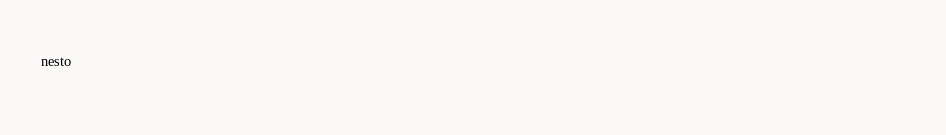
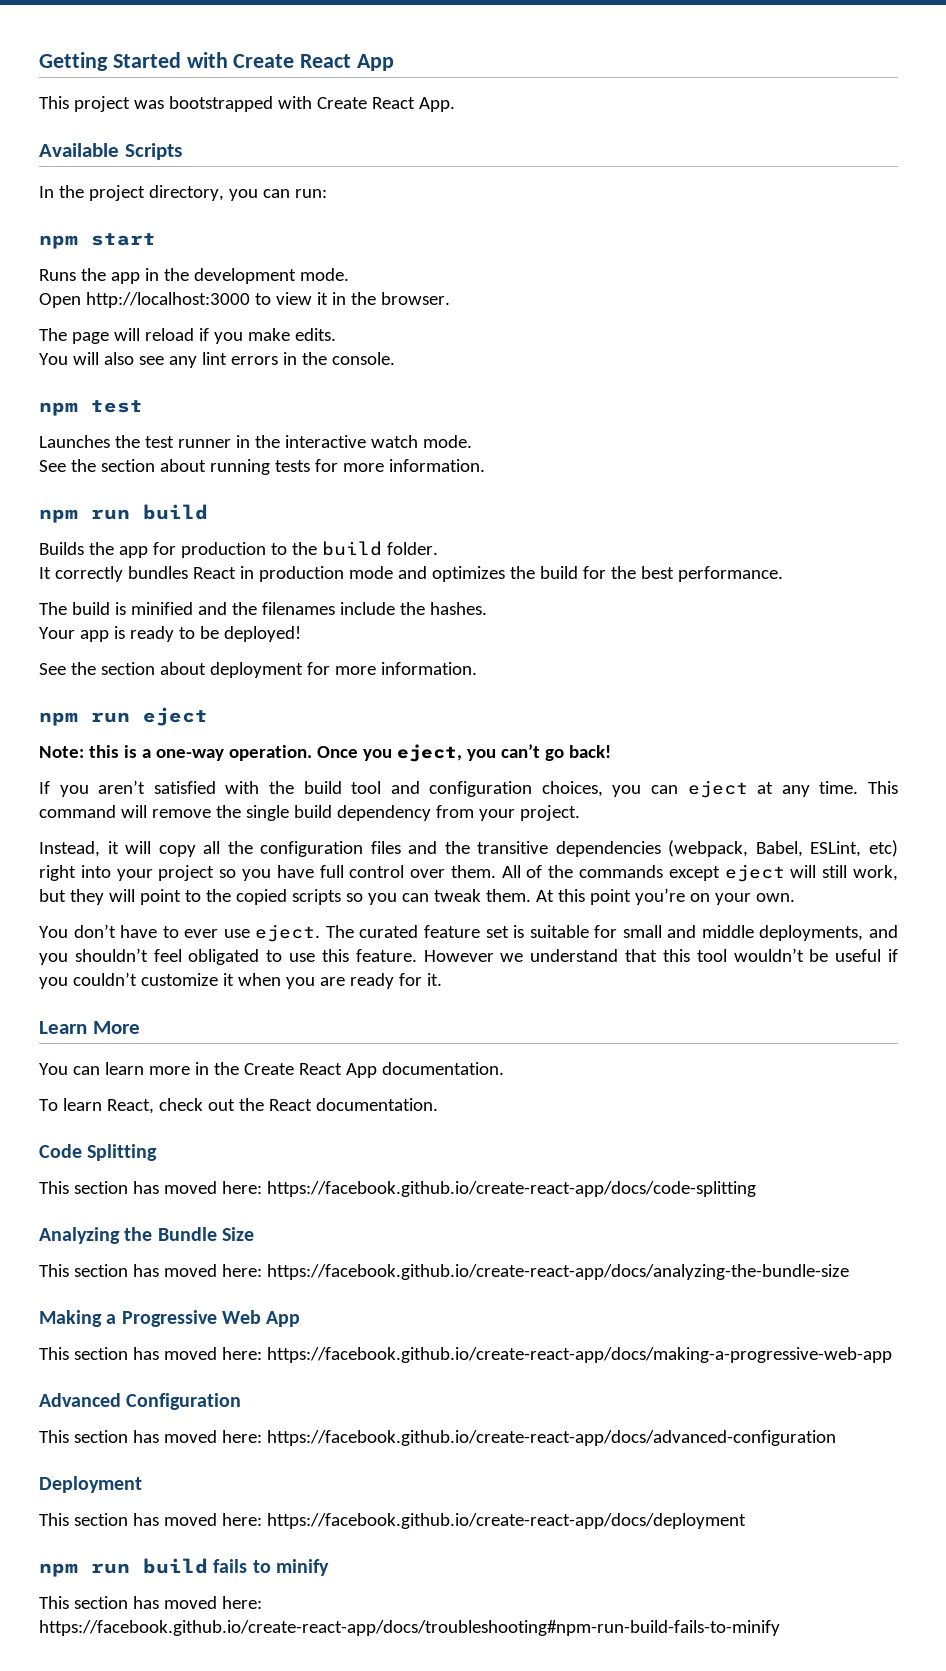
- nesto
+ Getting Started with Create React App
+ This project was bootstrapped with Create React App.
+ Available Scripts
+ In the project directory, you can run:
+ npm start
+ Runs the app in the development mode.
+ Open http://localhost:3000 to view it in the browser.
+ The page will reload if you make edits.
+ You will also see any lint errors in the console.
+ npm test
+ Launches the test runner in the interactive watch mode.
+ See the section about running tests for more information.
+ npm run build
+ Builds the app for production to the build folder.
+ It correctly bundles React in production mode and optimizes the build for the best performance.
+ The build is minified and the filenames include the hashes.
+ Your app is ready to be deployed!
+ See the section about deployment for more information.
+ npm run eject
+ Note: this is a one-way operation. Once you eject, you can’t go back!
+ If you aren’t satisfied with the build tool and configuration choices, you can eject at any time. This command will remove the single build dependency from your project.
+ Instead, it will copy all the configuration files and the transitive dependencies (webpack, Babel, ESLint, etc) right into your project so you have full control over them. All of the commands except eject will still work, but they will point to the copied scripts so you can tweak them. At this point you’re on your own.
+ You don’t have to ever use eject. The curated feature set is suitable for small and middle deployments, and you shouldn’t feel obligated to use this feature. However we understand that this tool wouldn’t be useful if you couldn’t customize it when you are ready for it.
+ Learn More
+ You can learn more in the Create React App documentation.
+ To learn React, check out the React documentation.
+ Code Splitting
+ This section has moved here: https://facebook.github.io/create-react-app/docs/code-splitting
+ Analyzing the Bundle Size
+ This section has moved here: https://facebook.github.io/create-react-app/docs/analyzing-the-bundle-size
+ Making a Progressive Web App
+ This section has moved here: https://facebook.github.io/create-react-app/docs/making-a-progressive-web-app
+ Advanced Configuration
+ This section has moved here: https://facebook.github.io/create-react-app/docs/advanced-configuration
+ Deployment
+ This section has moved here: https://facebook.github.io/create-react-app/docs/deployment
+ npm run build fails to minify
+ This section has moved here: https://facebook.github.io/create-react-app/docs/troubleshooting#npm-run-build-fails-to-minify

